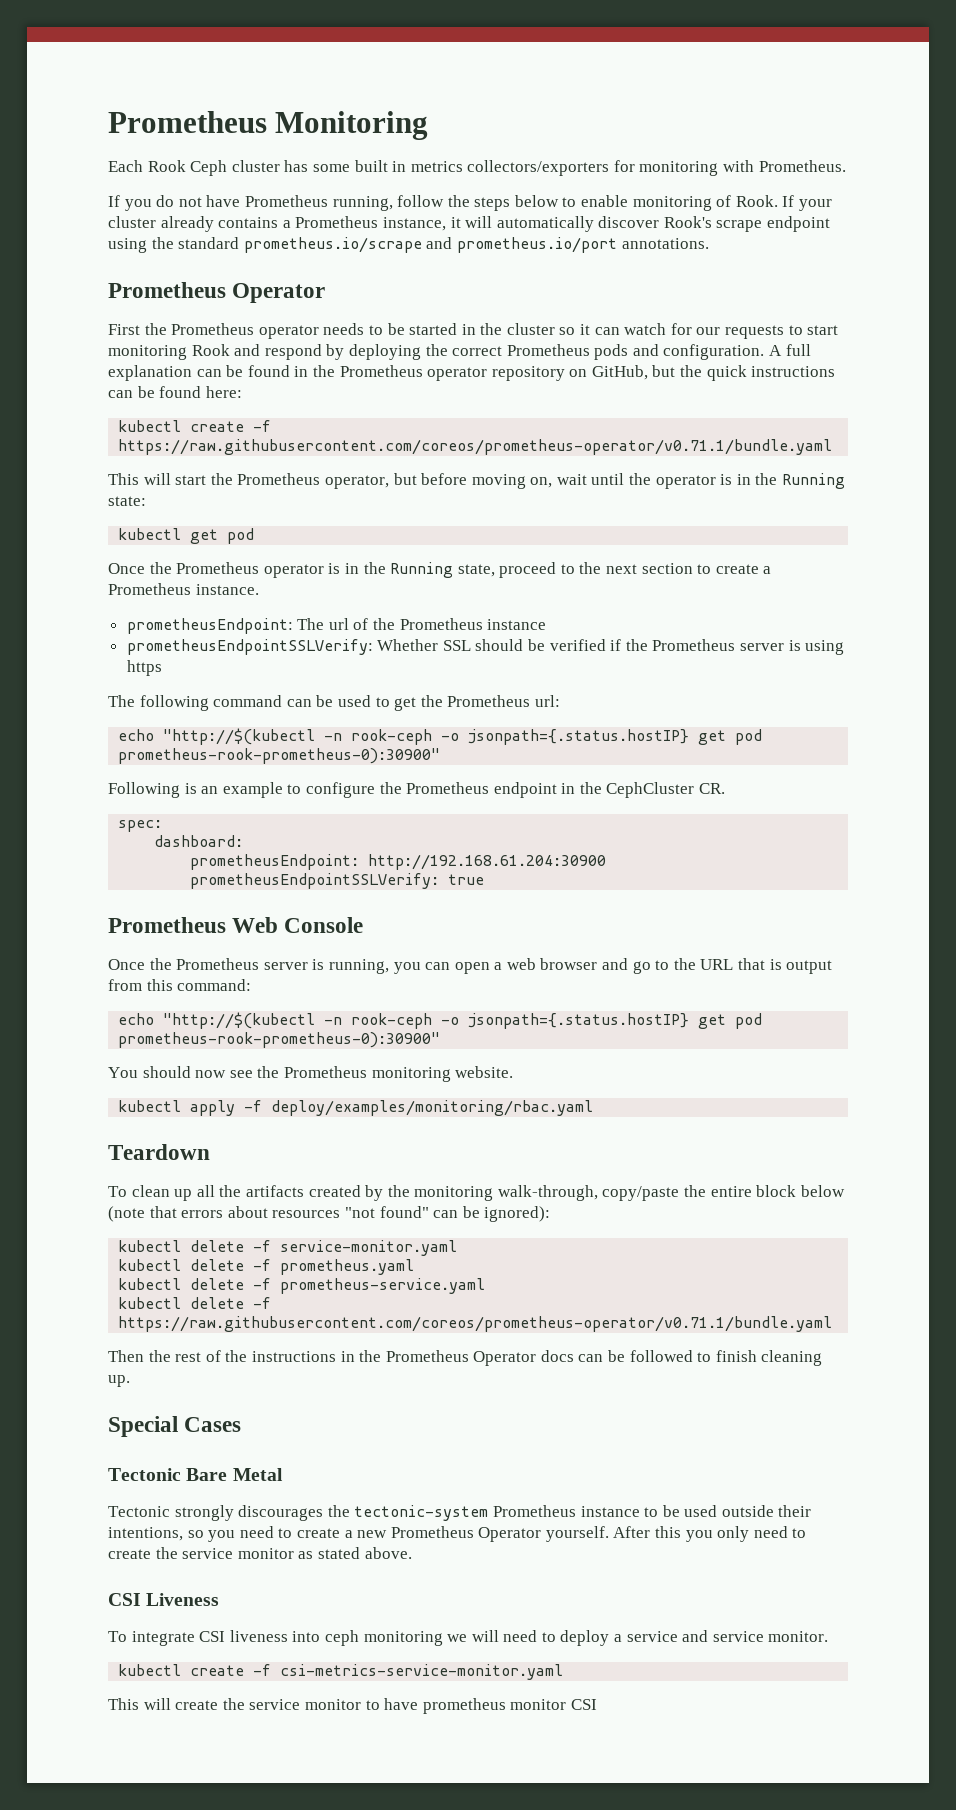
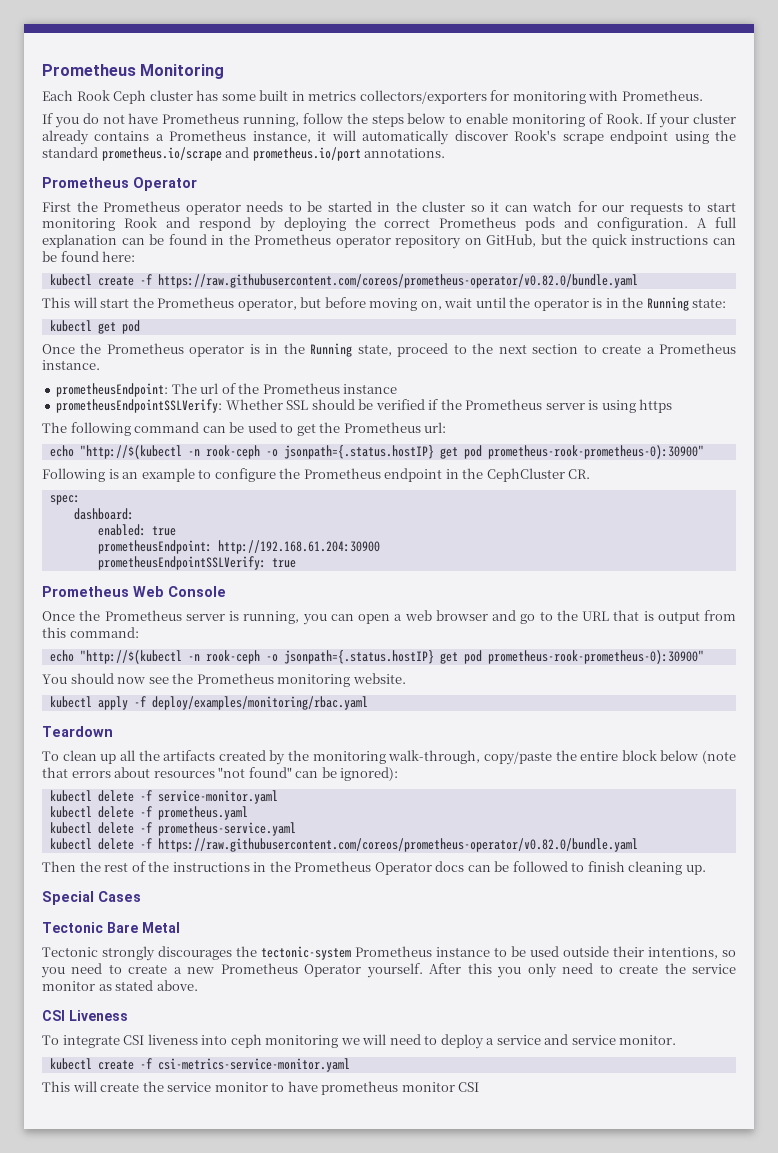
- kubectl create -f https://raw.githubusercontent.com/coreos/prometheus-operator/v0.71.1/bundle.yaml
+ kubectl create -f https://raw.githubusercontent.com/coreos/prometheus-operator/v0.82.0/bundle.yaml
+ enabled: true
- kubectl delete -f https://raw.githubusercontent.com/coreos/prometheus-operator/v0.71.1/bundle.yaml
+ kubectl delete -f https://raw.githubusercontent.com/coreos/prometheus-operator/v0.82.0/bundle.yaml

